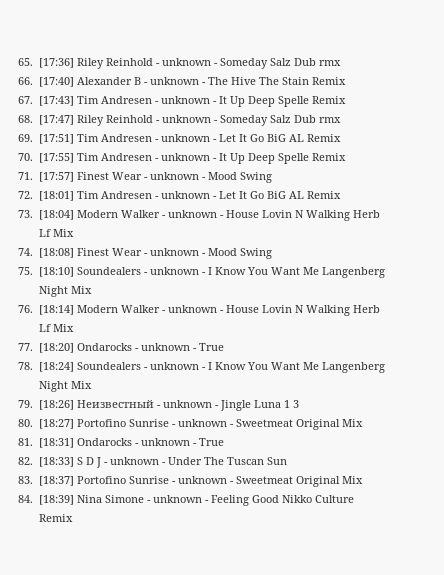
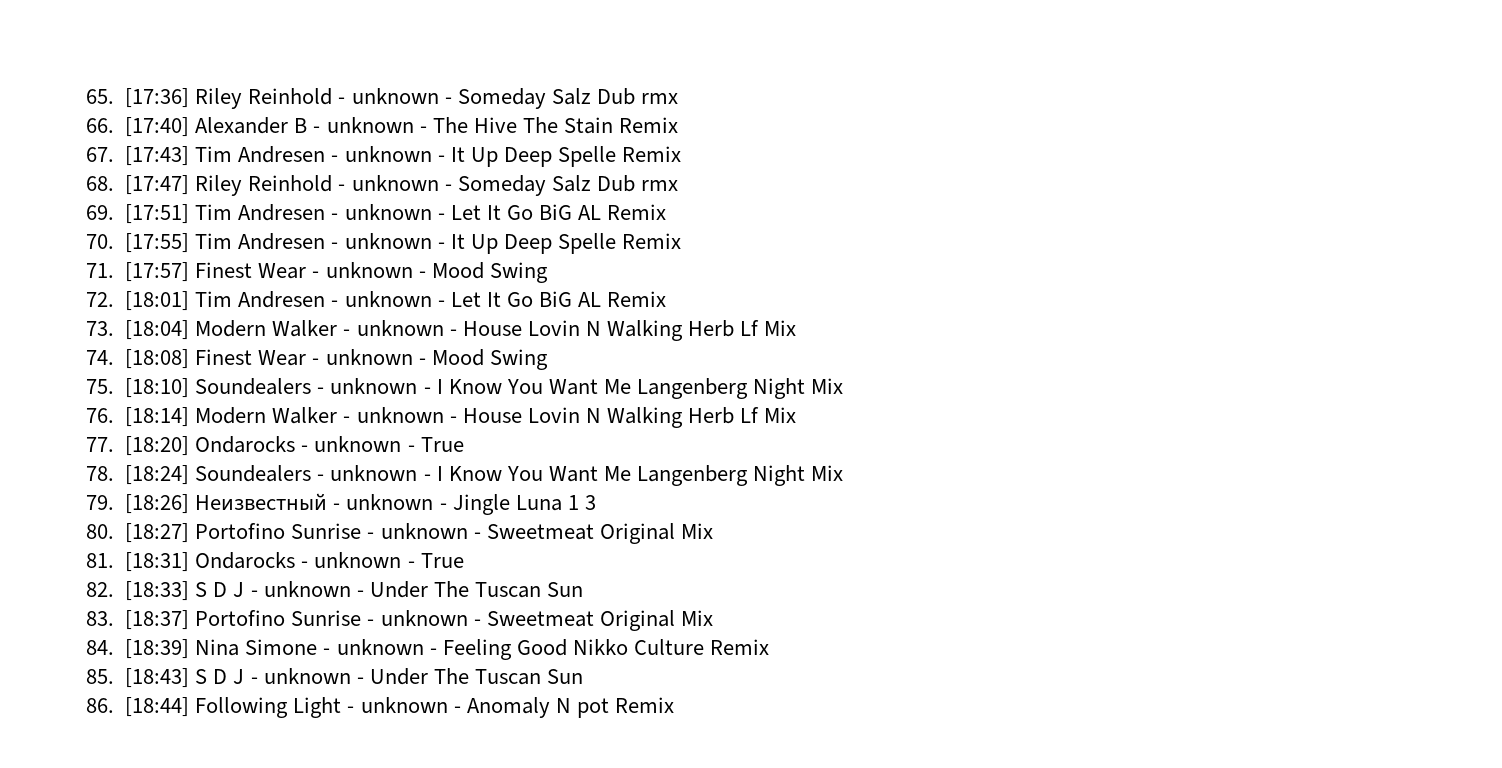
+ 85. [18:43] S D J - unknown - Under The Tuscan Sun
+ 86. [18:44] Following Light - unknown - Anomaly N pot Remix

